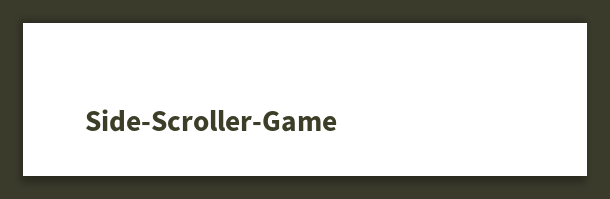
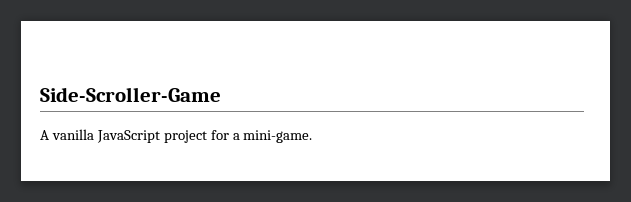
+ A vanilla JavaScript project for a mini-game.

